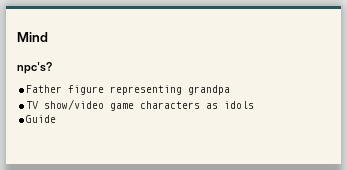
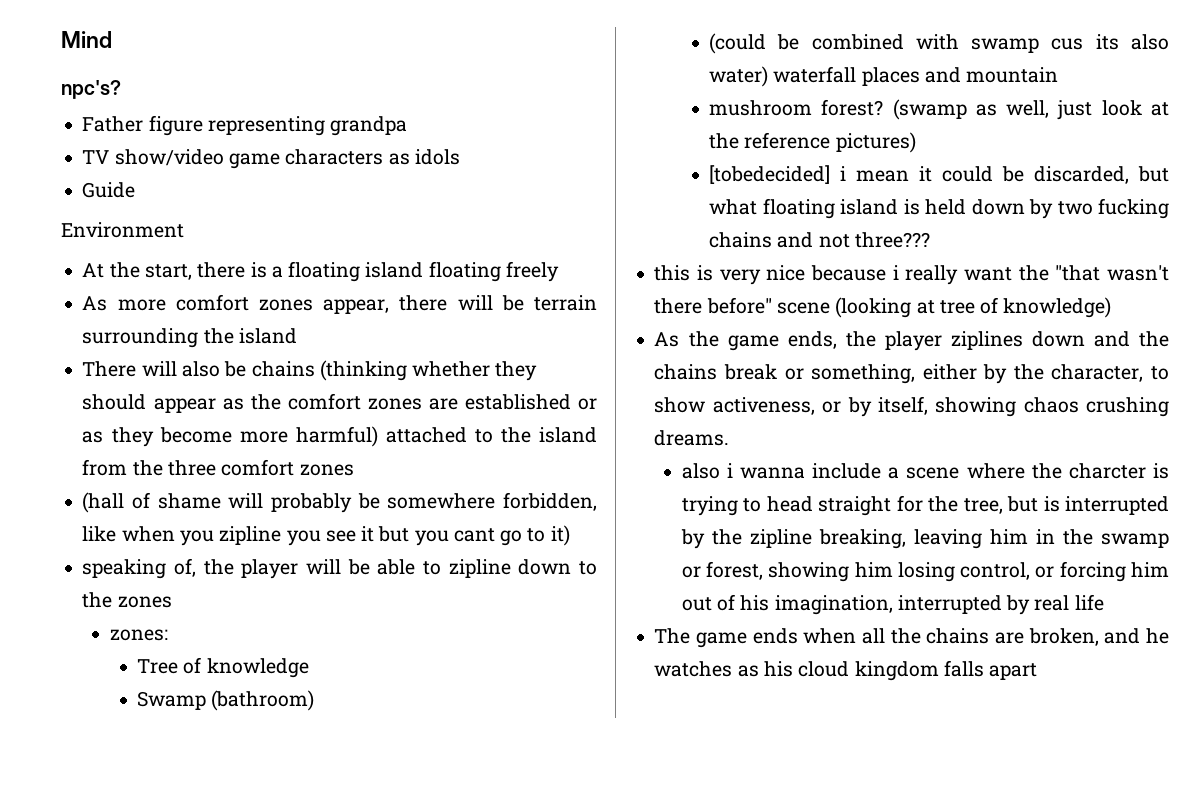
+ Environment
+ At the start, there is a floating island floating freely
+ As more comfort zones appear, there will be terrain surrounding the island
+ There will also be chains (thinking whether they should appear as the comfort zones are established or as they become more harmful) attached to the island from the three comfort zones
+ (hall of shame will probably be somewhere forbidden, like when you zipline you see it but you cant go to it)
+ speaking of, the player will be able to zipline down to the zones
+ zones:
+ Tree of knowledge
+ Swamp (bathroom)
+ (could be combined with swamp cus its also water) waterfall places and mountain
+ mushroom forest? (swamp as well, just look at the reference pictures)
+ [tobedecided] i mean it could be discarded, but what floating island is held down by two fucking chains and not three???
+ this is very nice because i really want the "that wasn't there before" scene (looking at tree of knowledge)
+ As the game ends, the player ziplines down and the chains break or something, either by the character, to show activeness, or by itself, showing chaos crushing dreams.
+ also i wanna include a scene where the charcter is trying to head straight for the tree, but is interrupted by the zipline breaking, leaving him in the swamp or forest, showing him losing control, or forcing him out of his imagination, interrupted by real life
+ The game ends when all the chains are broken, and he watches as his cloud kingdom falls apart

